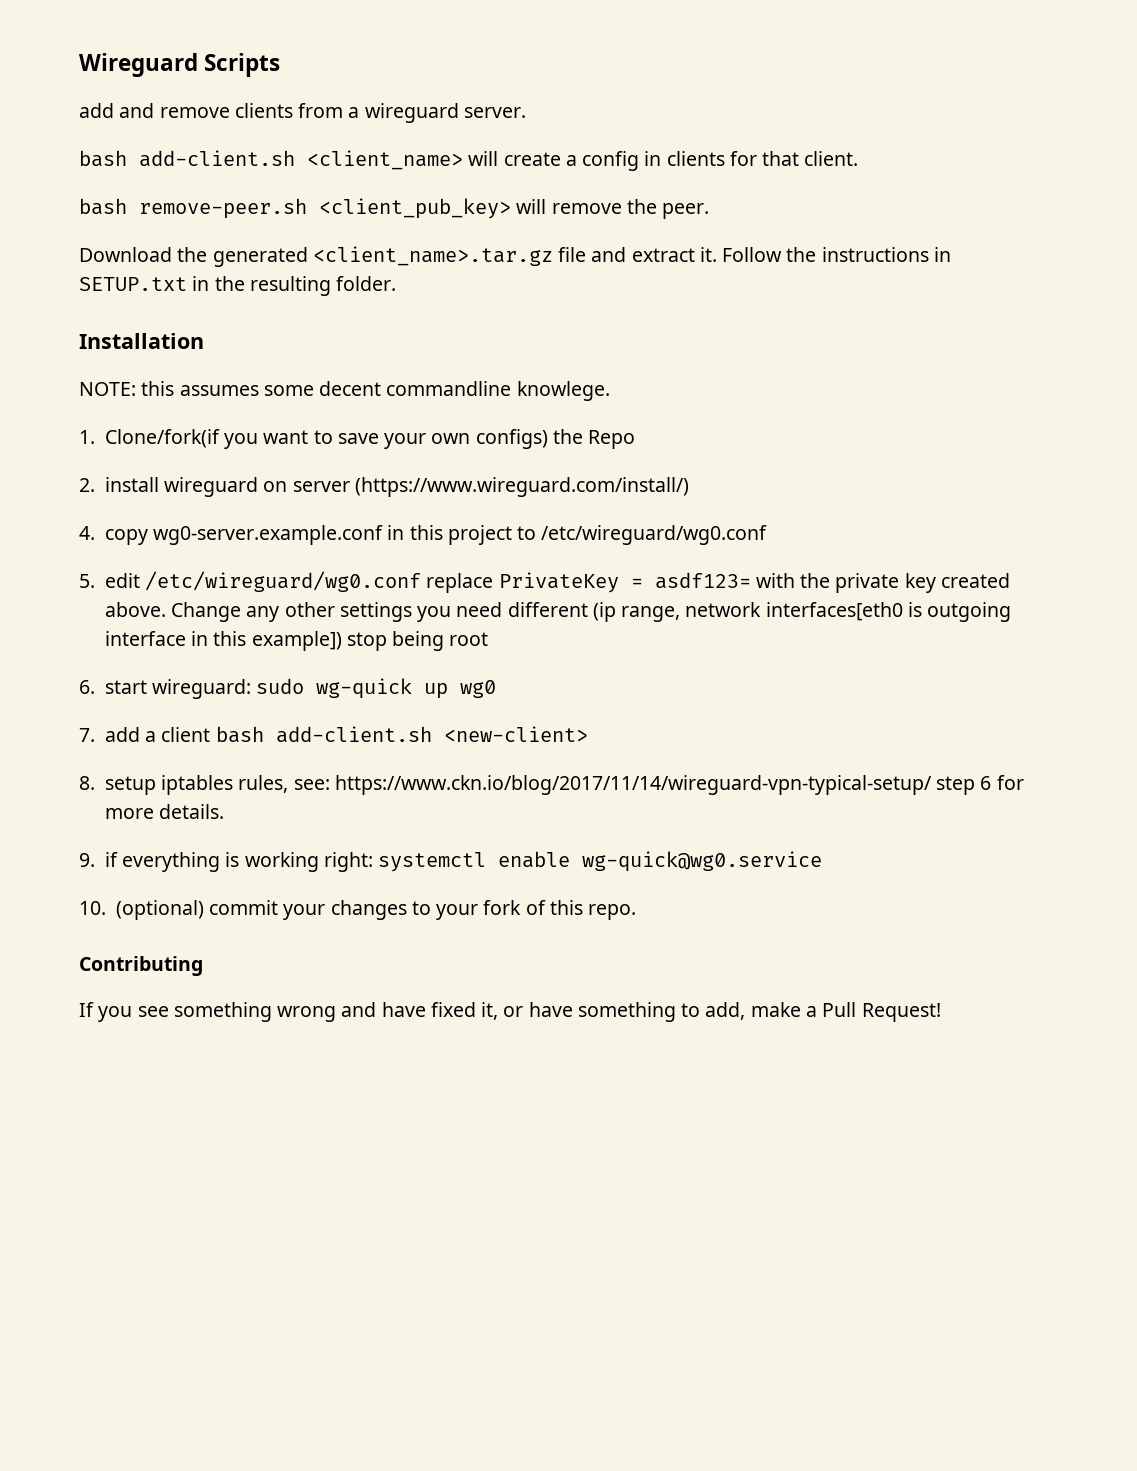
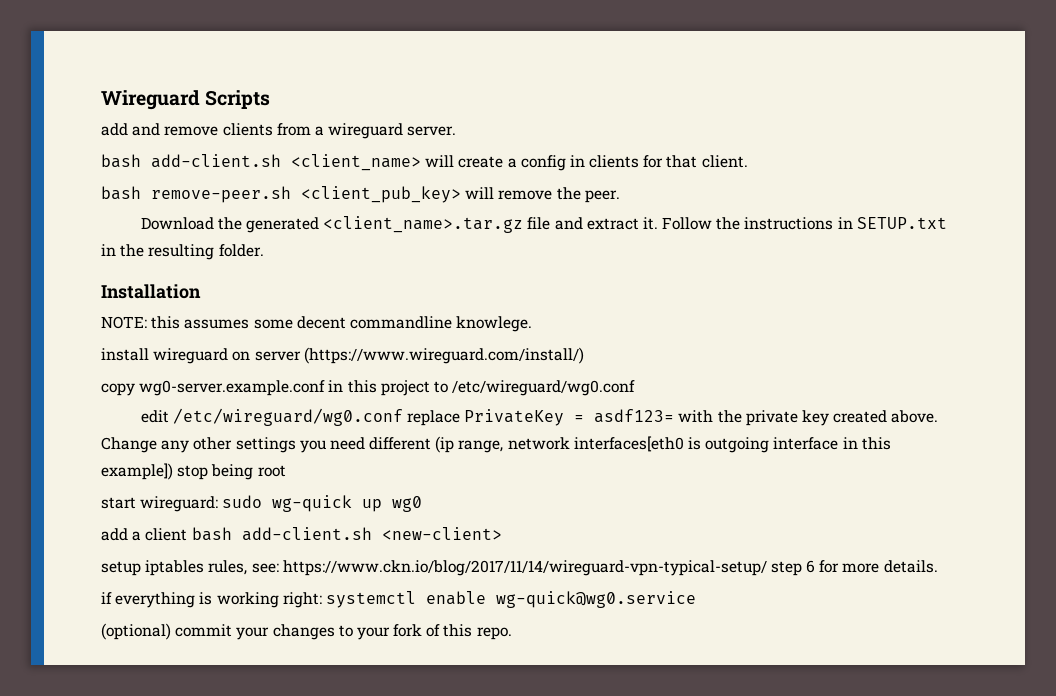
- 1. Clone/fork(if you want to save your own configs) the Repo
- 2. install wireguard on server (https://www.wireguard.com/install/)
+ install wireguard on server (https://www.wireguard.com/install/)
- 4. copy wg0-server.example.conf in this project to /etc/wireguard/wg0.conf
+ copy wg0-server.example.conf in this project to /etc/wireguard/wg0.conf
- 5. edit /etc/wireguard/wg0.conf replace PrivateKey = asdf123= with the private key created above.
+ edit /etc/wireguard/wg0.conf replace PrivateKey = asdf123= with the private key created above.
- 6. start wireguard: sudo wg-quick up wg0
+ start wireguard: sudo wg-quick up wg0
- 7. add a client bash add-client.sh <new-client>
+ add a client bash add-client.sh <new-client>
- 8. setup iptables rules, see: https://www.ckn.io/blog/2017/11/14/wireguard-vpn-typical-setup/ step 6 for more details.
+ setup iptables rules, see: https://www.ckn.io/blog/2017/11/14/wireguard-vpn-typical-setup/ step 6 for more details.
- 9. if everything is working right: systemctl enable wg-quick@wg0.service
+ if everything is working right: systemctl enable wg-quick@wg0.service
- 10. (optional) commit your changes to your fork of this repo.
+ (optional) commit your changes to your fork of this repo.
- Contributing
- If you see something wrong and have fixed it, or have something to add, make a Pull Request!

